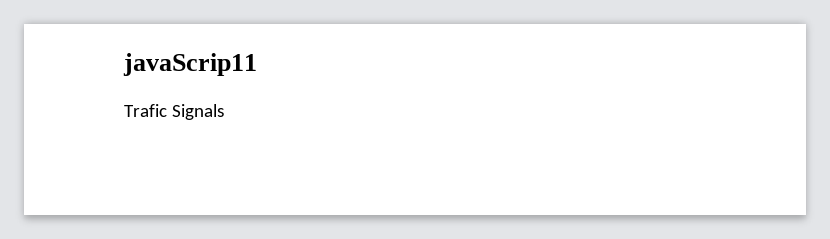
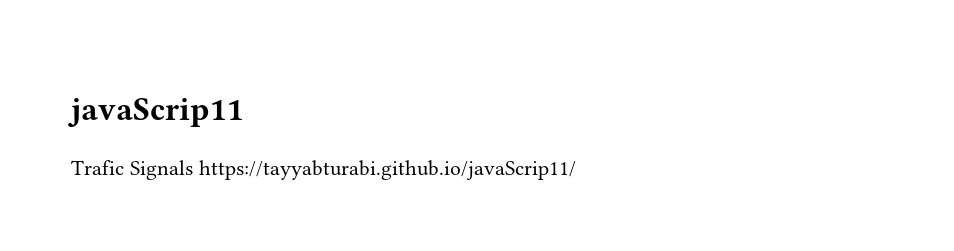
- Trafic Signals
+ Trafic Signals https://tayyabturabi.github.io/javaScrip11/

